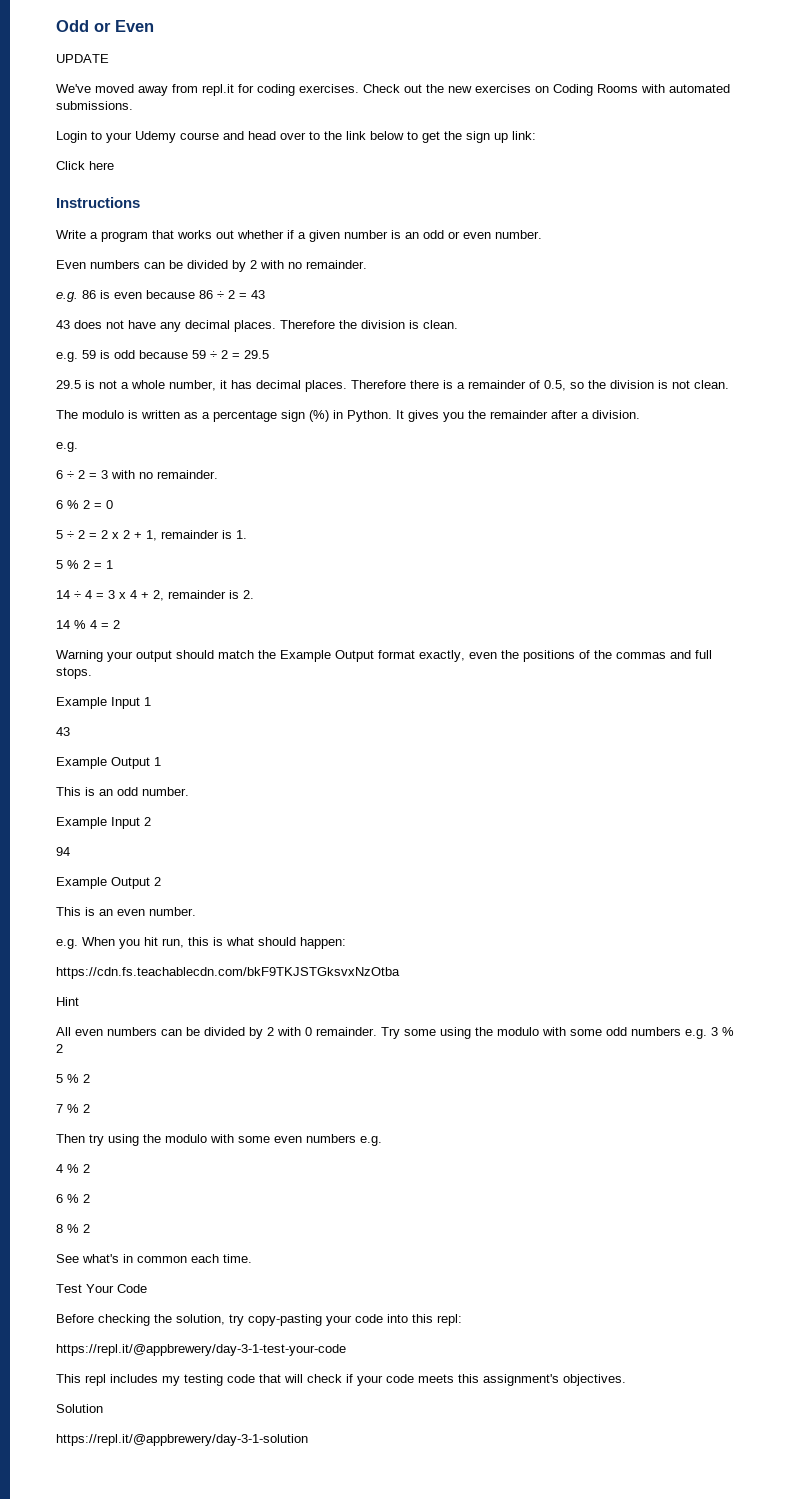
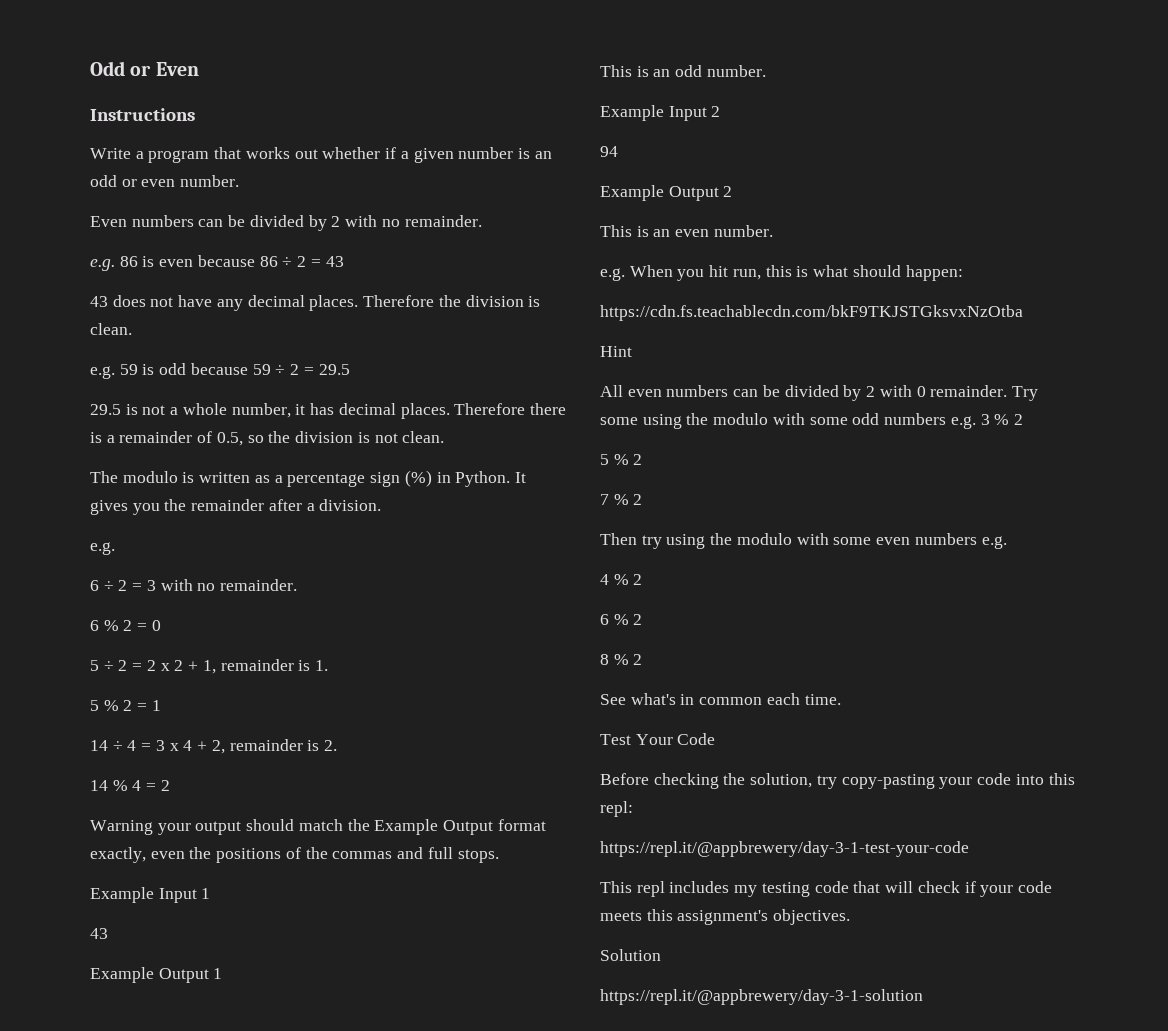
- UPDATE
- We've moved away from repl.it for coding exercises. Check out the new exercises on Coding Rooms with automated submissions.
- Login to your Udemy course and head over to the link below to get the sign up link:
- Click here

